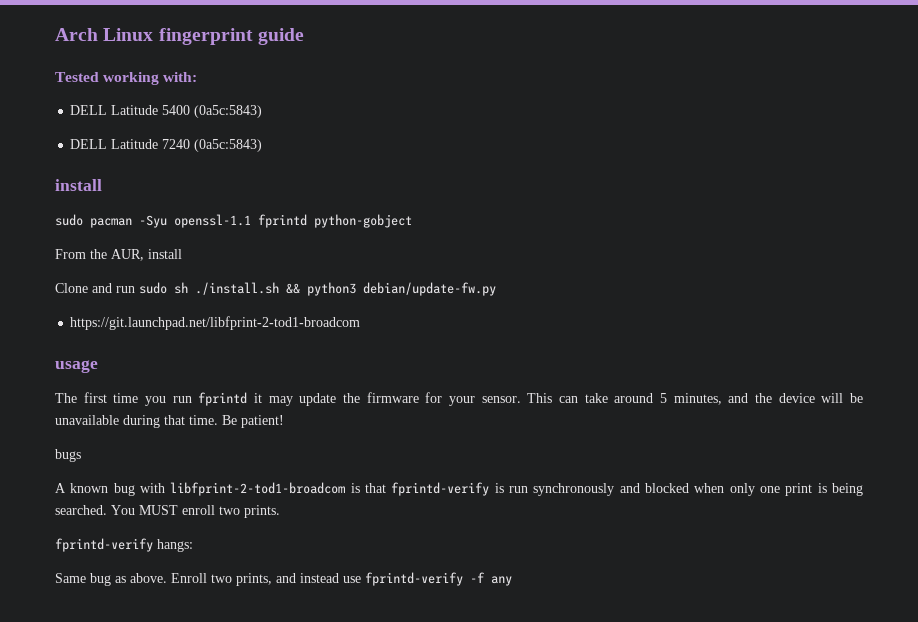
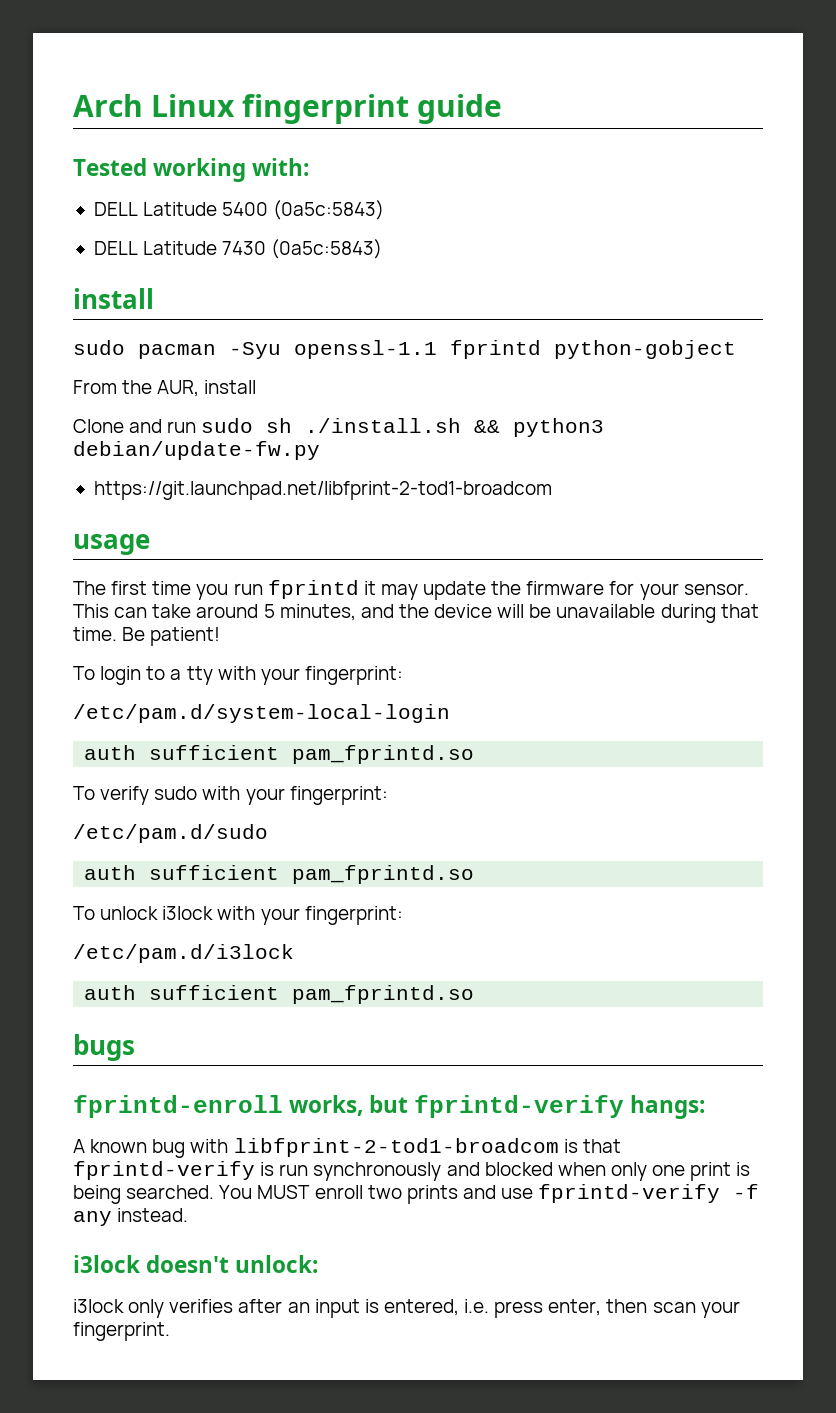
- DELL Latitude 7240 (0a5c:5843)
+ DELL Latitude 7430 (0a5c:5843)
+ To login to a tty with your fingerprint:
+ /etc/pam.d/system-local-login
+ auth sufficient pam_fprintd.so
+ To verify sudo with your fingerprint:
+ /etc/pam.d/sudo
+ auth sufficient pam_fprintd.so
+ To unlock i3lock with your fingerprint:
+ /etc/pam.d/i3lock
+ auth sufficient pam_fprintd.so
  bugs
+ fprintd-enroll works, but fprintd-verify hangs:
- You MUST enroll two prints.
- fprintd-verify hangs:
- Same bug as above. Enroll two prints, and instead use fprintd-verify -f any
+ You MUST enroll two prints and use fprintd-verify -f any instead.
+ i3lock doesn't unlock:
+ i3lock only verifies after an input is entered, i.e. press enter, then scan your fingerprint.

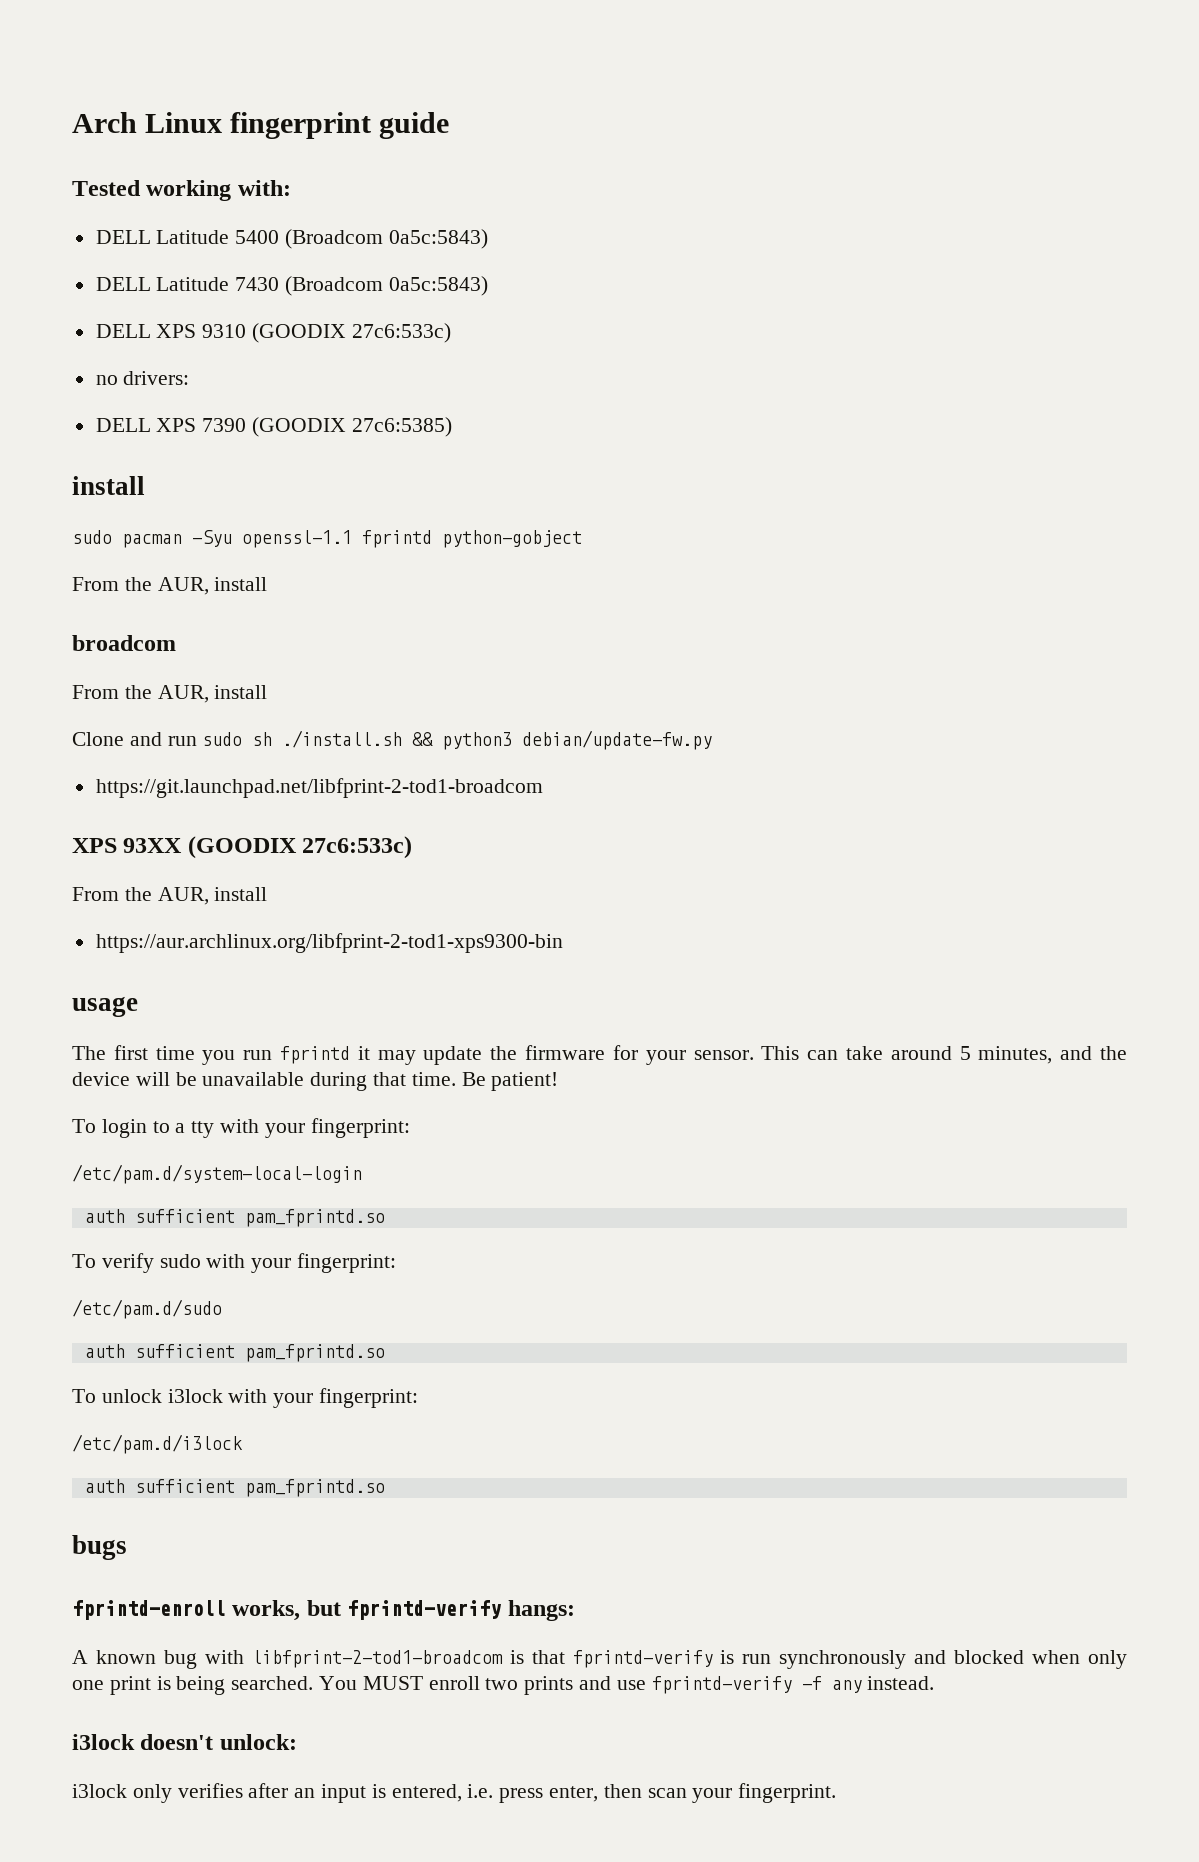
- DELL Latitude 5400 (0a5c:5843)
+ DELL Latitude 5400 (Broadcom 0a5c:5843)
- DELL Latitude 7430 (0a5c:5843)
+ DELL Latitude 7430 (Broadcom 0a5c:5843)
+ DELL XPS 9310 (GOODIX 27c6:533c)
+ no drivers:
+ DELL XPS 7390 (GOODIX 27c6:5385)
+ broadcom
+ From the AUR, install
+ XPS 93XX (GOODIX 27c6:533c)
+ From the AUR, install
+ https://aur.archlinux.org/libfprint-2-tod1-xps9300-bin

